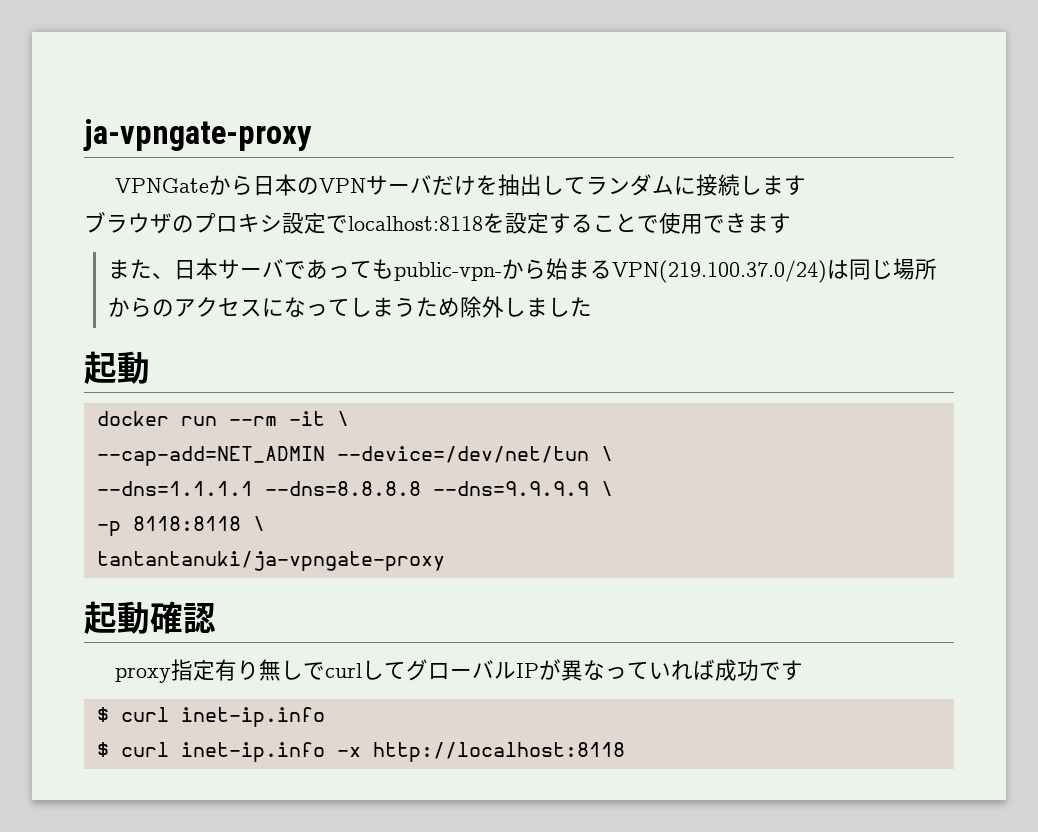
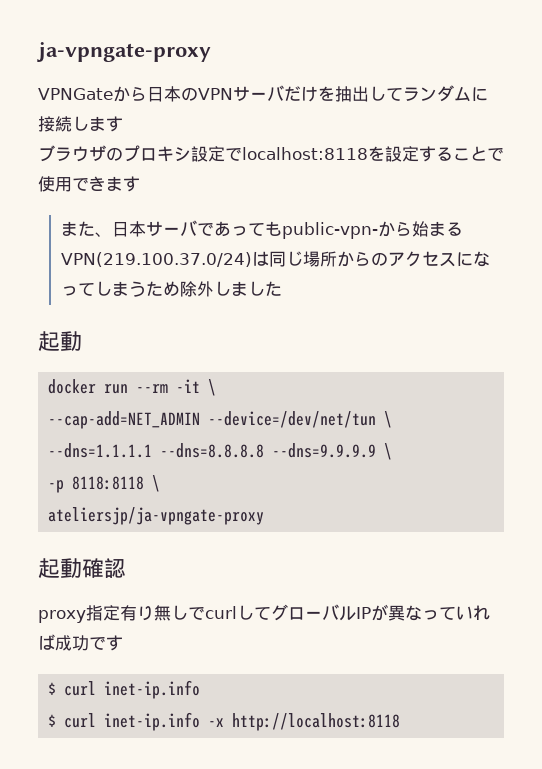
- tantantanuki/ja-vpngate-proxy
+ ateliersjp/ja-vpngate-proxy

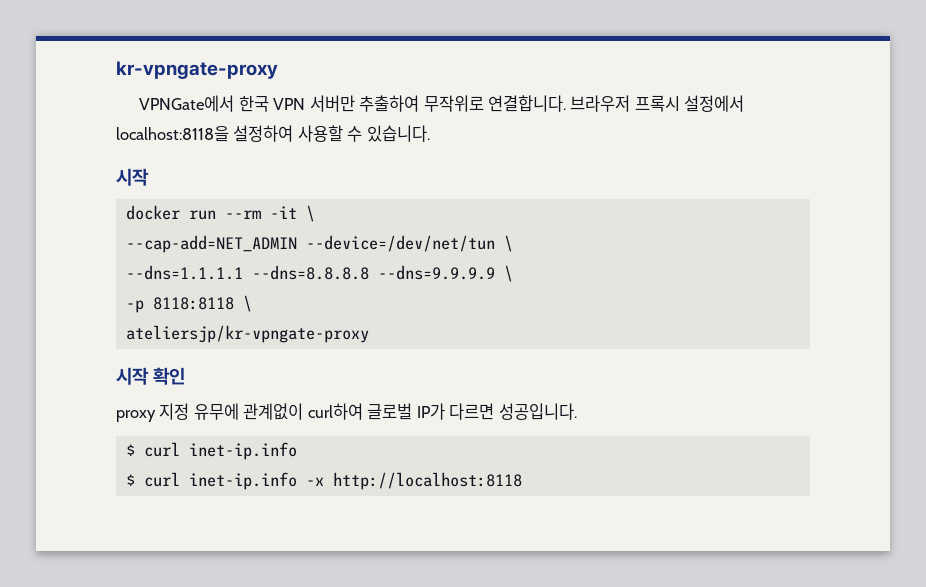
- ja-vpngate-proxy
- VPNGateから日本のVPNサーバだけを抽出してランダムに接続します
- ブラウザのプロキシ設定でlocalhost:8118を設定することで使用できます
- また、日本サーバであってもpublic-vpn-から始まるVPN(219.100.37.0/24)は同じ場所からのアクセスになってしまうため除外しました
- 起動
+ kr-vpngate-proxy
+ VPNGate에서 한국 VPN 서버만 추출하여 무작위로 연결합니다. 브라우저 프록시 설정에서 localhost:8118을 설정하여 사용할 수 있습니다.
+ 시작
- ateliersjp/ja-vpngate-proxy
- 起動確認
- proxy指定有り無しでcurlしてグローバルIPが異なっていれば成功です
+ ateliersjp/kr-vpngate-proxy
+ 시작 확인
+ proxy 지정 유무에 관계없이 curl하여 글로벌 IP가 다르면 성공입니다.

